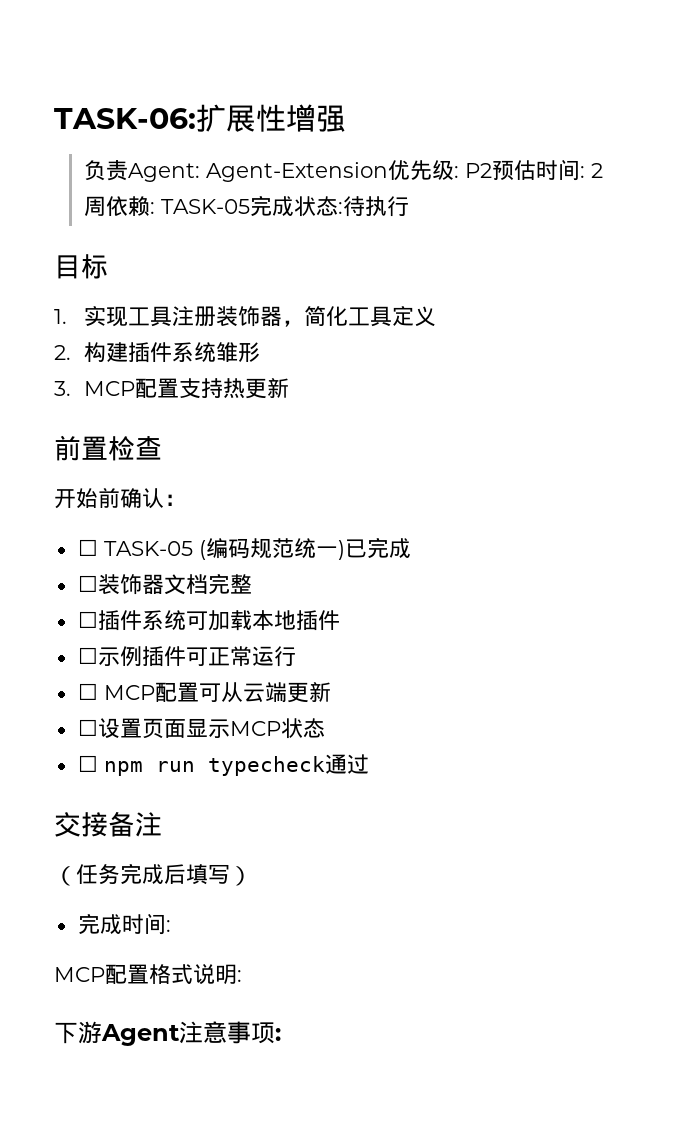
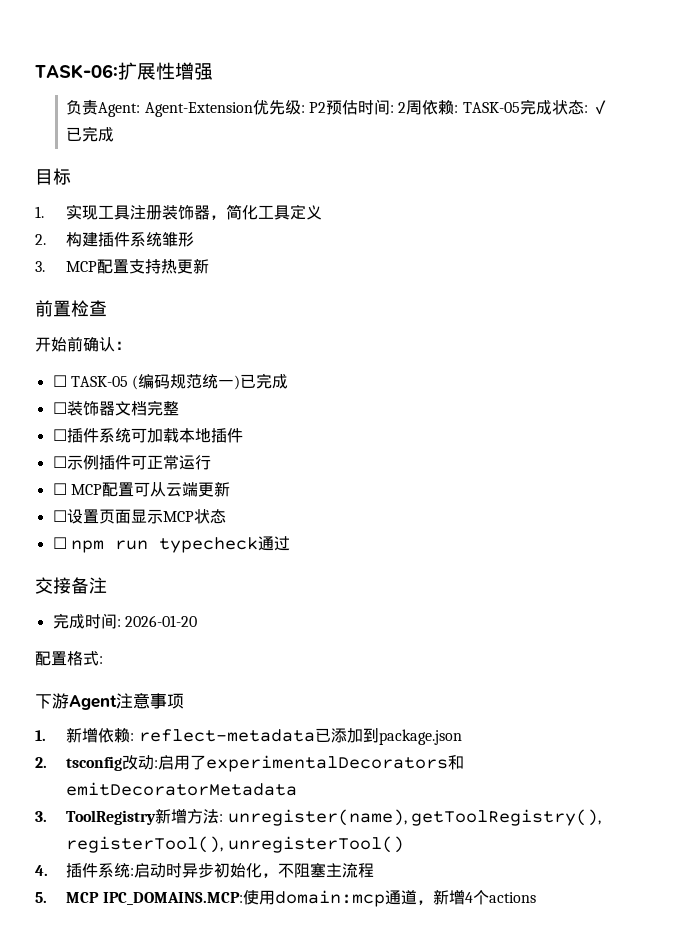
- 负责Agent: Agent-Extension优先级: P2预估时间: 2周依赖: TASK-05完成状态:待执行
+ 负责Agent: Agent-Extension优先级: P2预估时间: 2周依赖: TASK-05完成状态: ✓已完成
- （任务完成后填写）
- 完成时间:
- MCP配置格式说明:
+ 完成时间: 2026-01-20
+ 配置格式:
- 下游Agent注意事项:
+ 下游Agent注意事项
+ 1.新增依赖: reflect-metadata已添加到package.json
+ 2. tsconfig改动:启用了experimentalDecorators和emitDecoratorMetadata
+ 3. ToolRegistry新增方法: unregister(name), getToolRegistry(), registerTool(), unregisterTool()
+ 4.插件系统:启动时异步初始化，不阻塞主流程
+ 5. MCP IPC_DOMAINS.MCP:使用domain:mcp通道，新增4个actions

